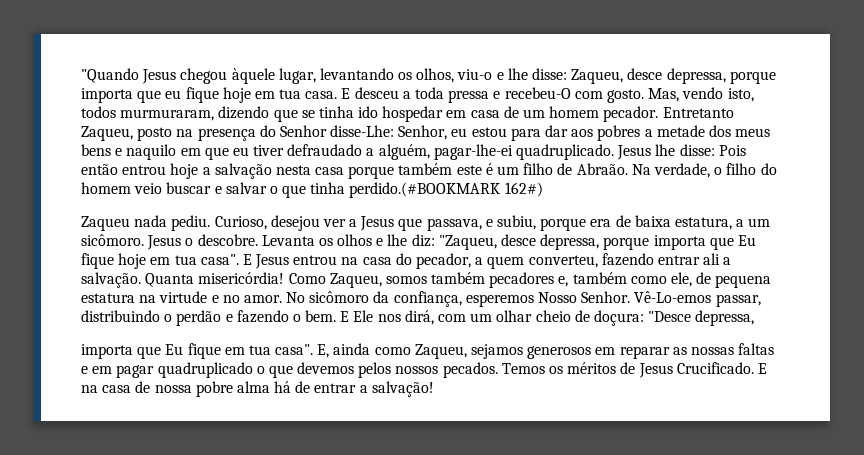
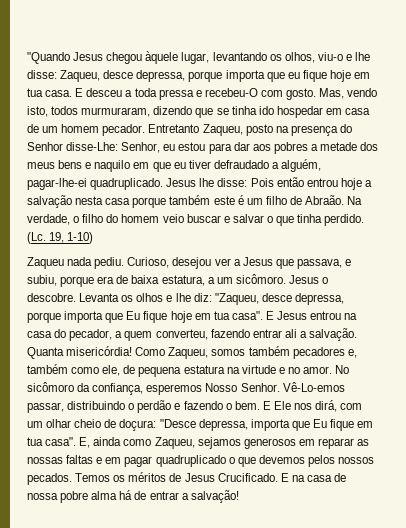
- Na verdade, o filho do homem veio buscar e salvar o que tinha perdido.(#BOOKMARK 162#)
+ Na verdade, o filho do homem veio buscar e salvar o que tinha perdido. (Lc. 19, 1-10)
- E Ele nos dirá, com um olhar cheio de doçura: "Desce depressa,
- importa que Eu fique em tua casa".
+ E Ele nos dirá, com um olhar cheio de doçura: "Desce depressa, importa que Eu fique em tua casa".

